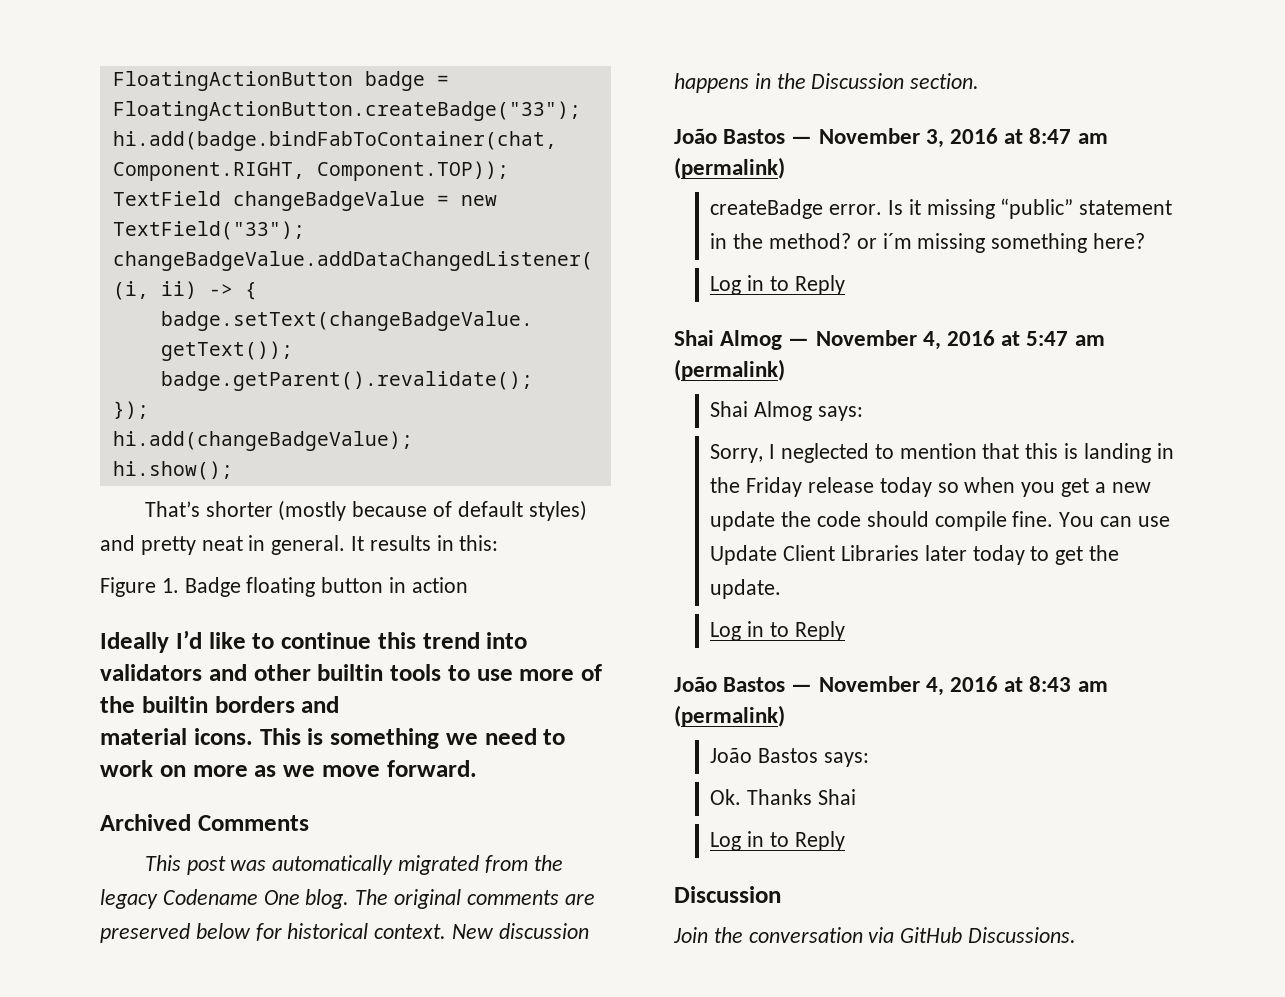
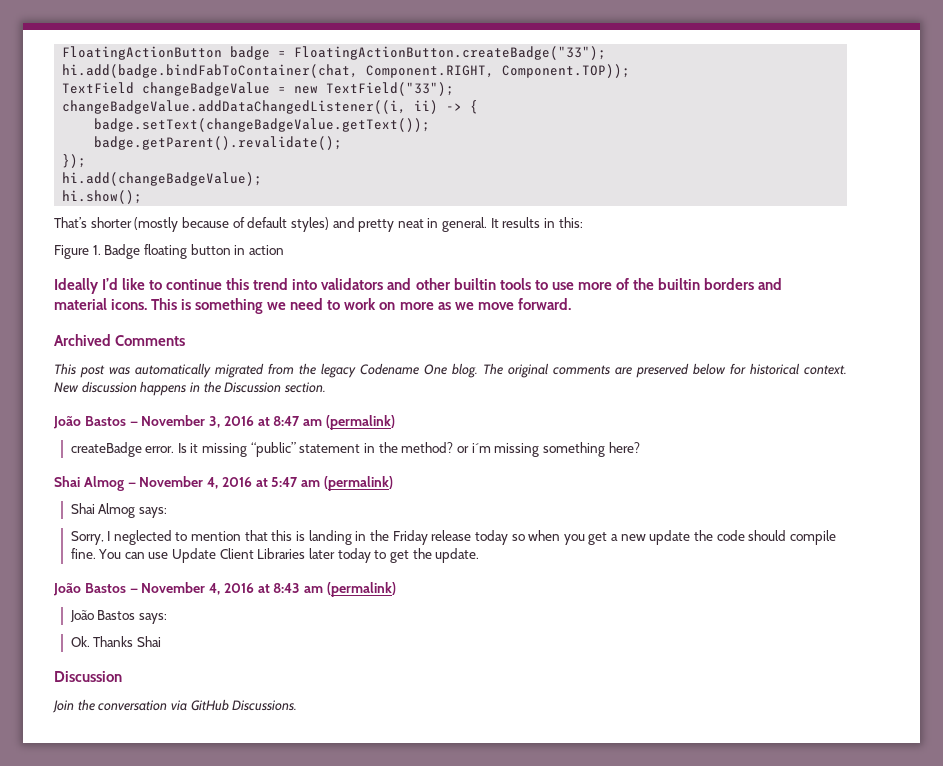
  Is it missing “public” statement in the method? or i´m missing something here?
- Log in to Reply
  You can use Update Client Libraries later today to get the update.
- Log in to Reply
  Ok. Thanks Shai
- Log in to Reply

